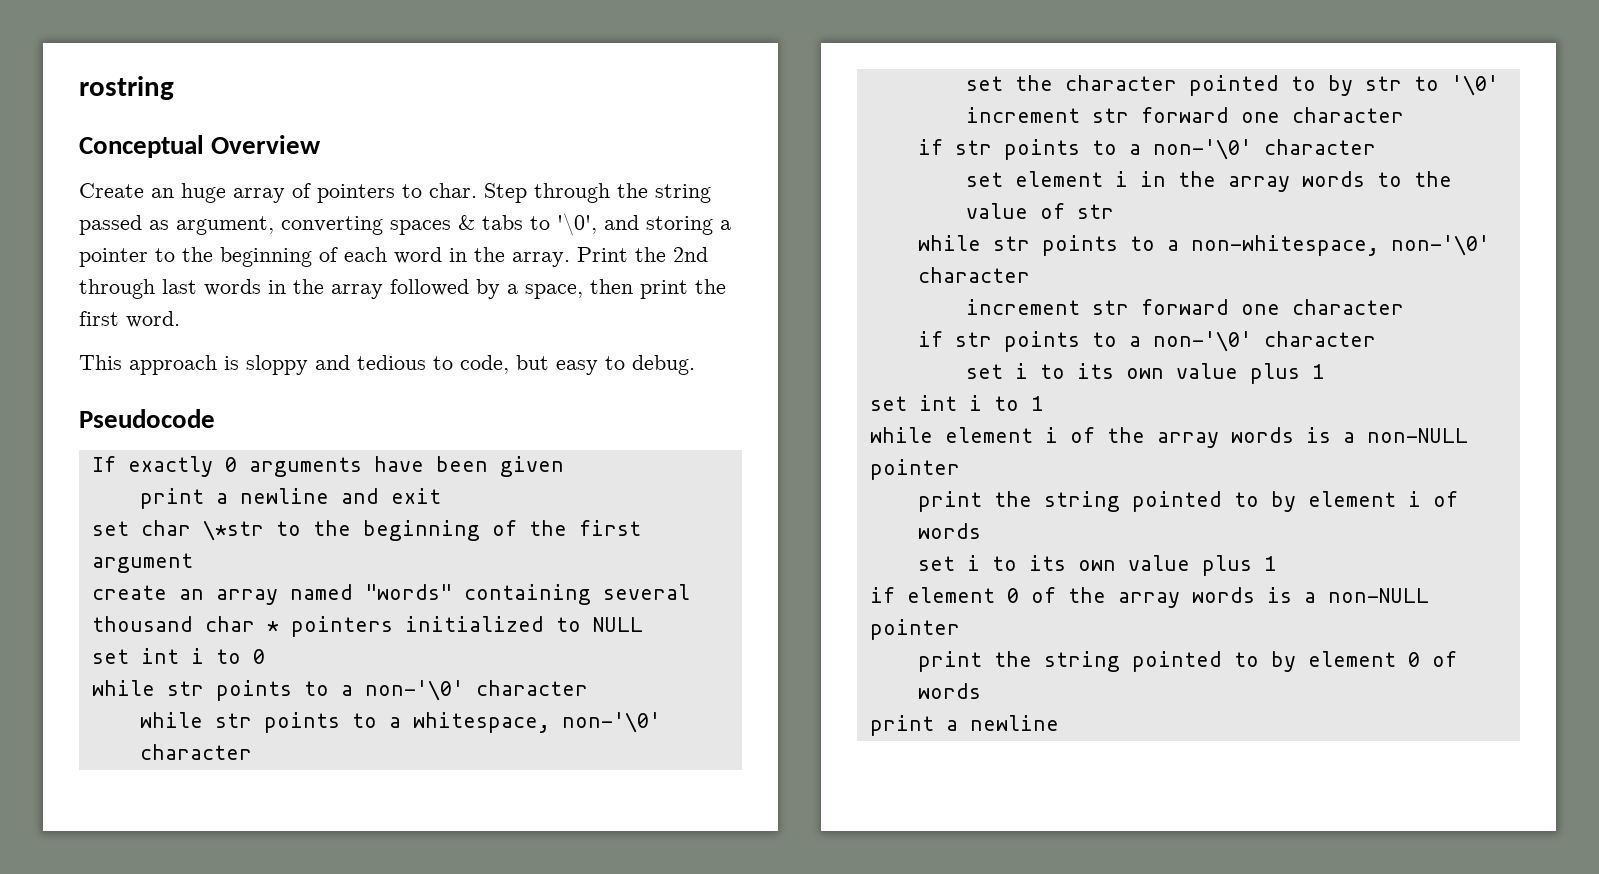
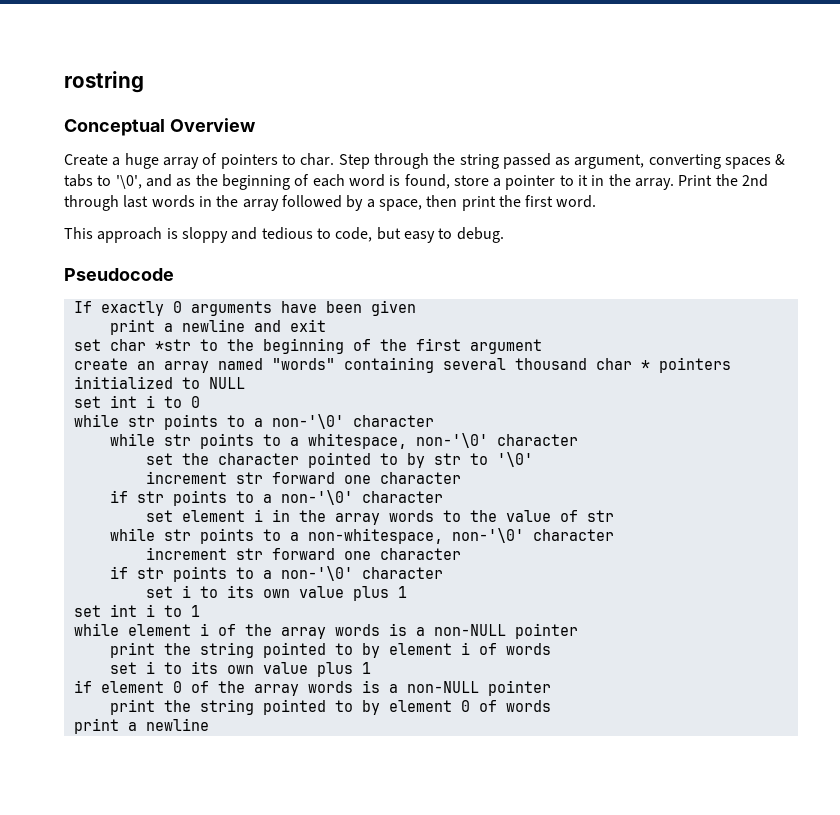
- Create an huge array of pointers to char.
+ Create a huge array of pointers to char.
- Step through the string passed as argument, converting spaces & tabs to '\0', and storing a pointer to the beginning of each word in the array.
+ Step through the string passed as argument, converting spaces & tabs to '\0', and as the beginning of each word is found, store a pointer to it in the array.
- set char \*str to the beginning of the first argument
+ set char *str to the beginning of the first argument

